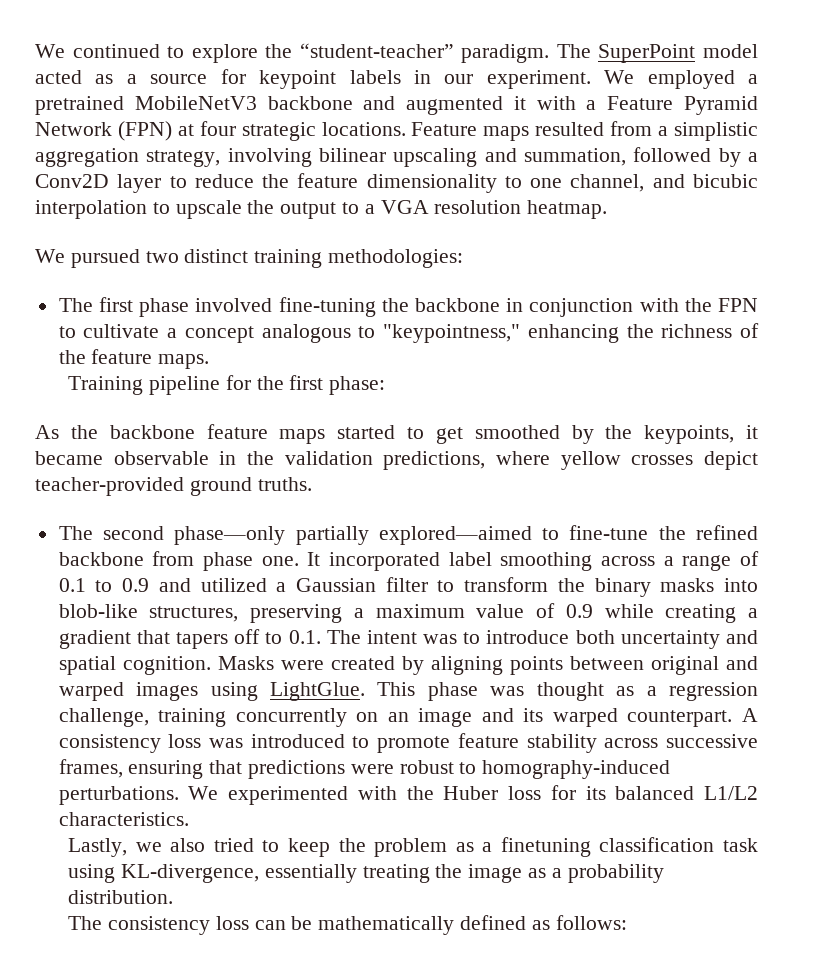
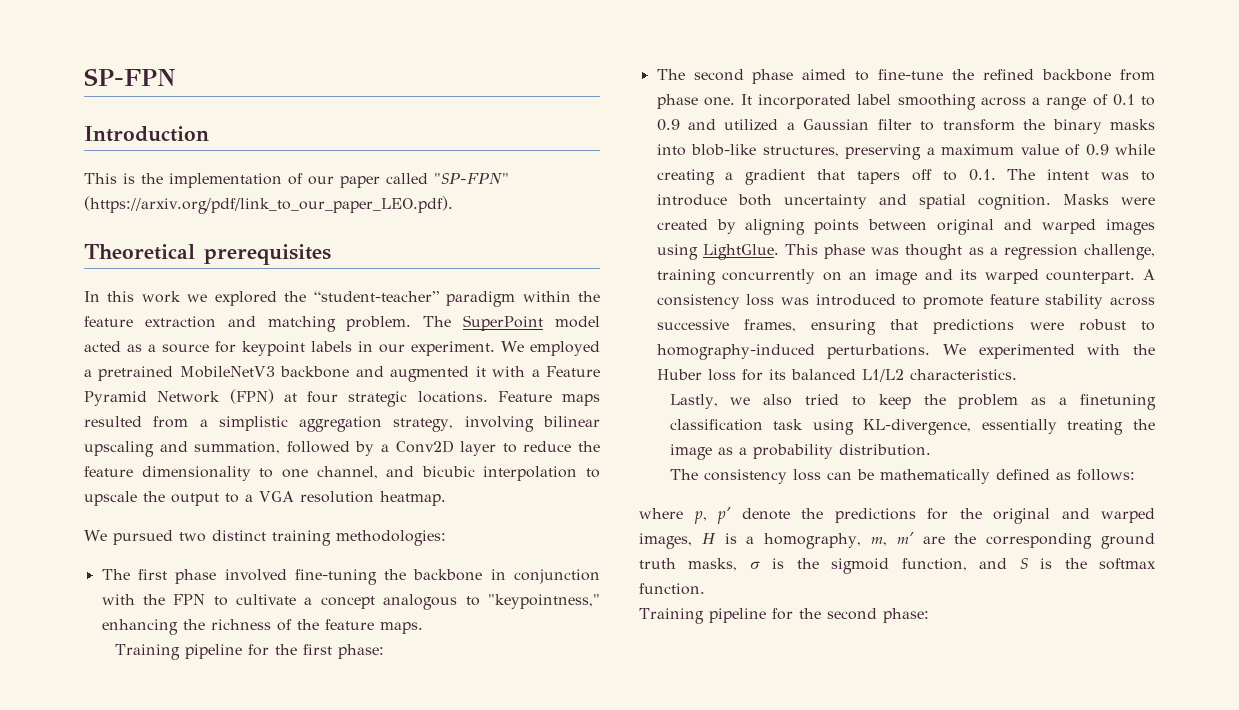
- We continued to explore the “student-teacher” paradigm.
+ SP-FPN
+ Introduction
+ This is the implementation of our paper called "SP-FPN" (https://arxiv.org/pdf/link_to_our_paper_LEO.pdf).
+ Theoretical prerequisites
+ In this work we explored the “student-teacher” paradigm within the feature extraction and matching problem.
- As the backbone feature maps started to get smoothed by the keypoints, it became observable in the validation predictions, where yellow crosses depict teacher-provided ground truths.
- The second phase—only partially explored—aimed to fine-tune the refined backbone from phase one.
+ The second phase aimed to fine-tune the refined backbone from phase one.
+ where p, p′ denote the predictions for the original and warped images, H is a homography, m, m′ are the corresponding ground truth masks, σ is the sigmoid function, and S is the softmax function.
+ Training pipeline for the second phase:

